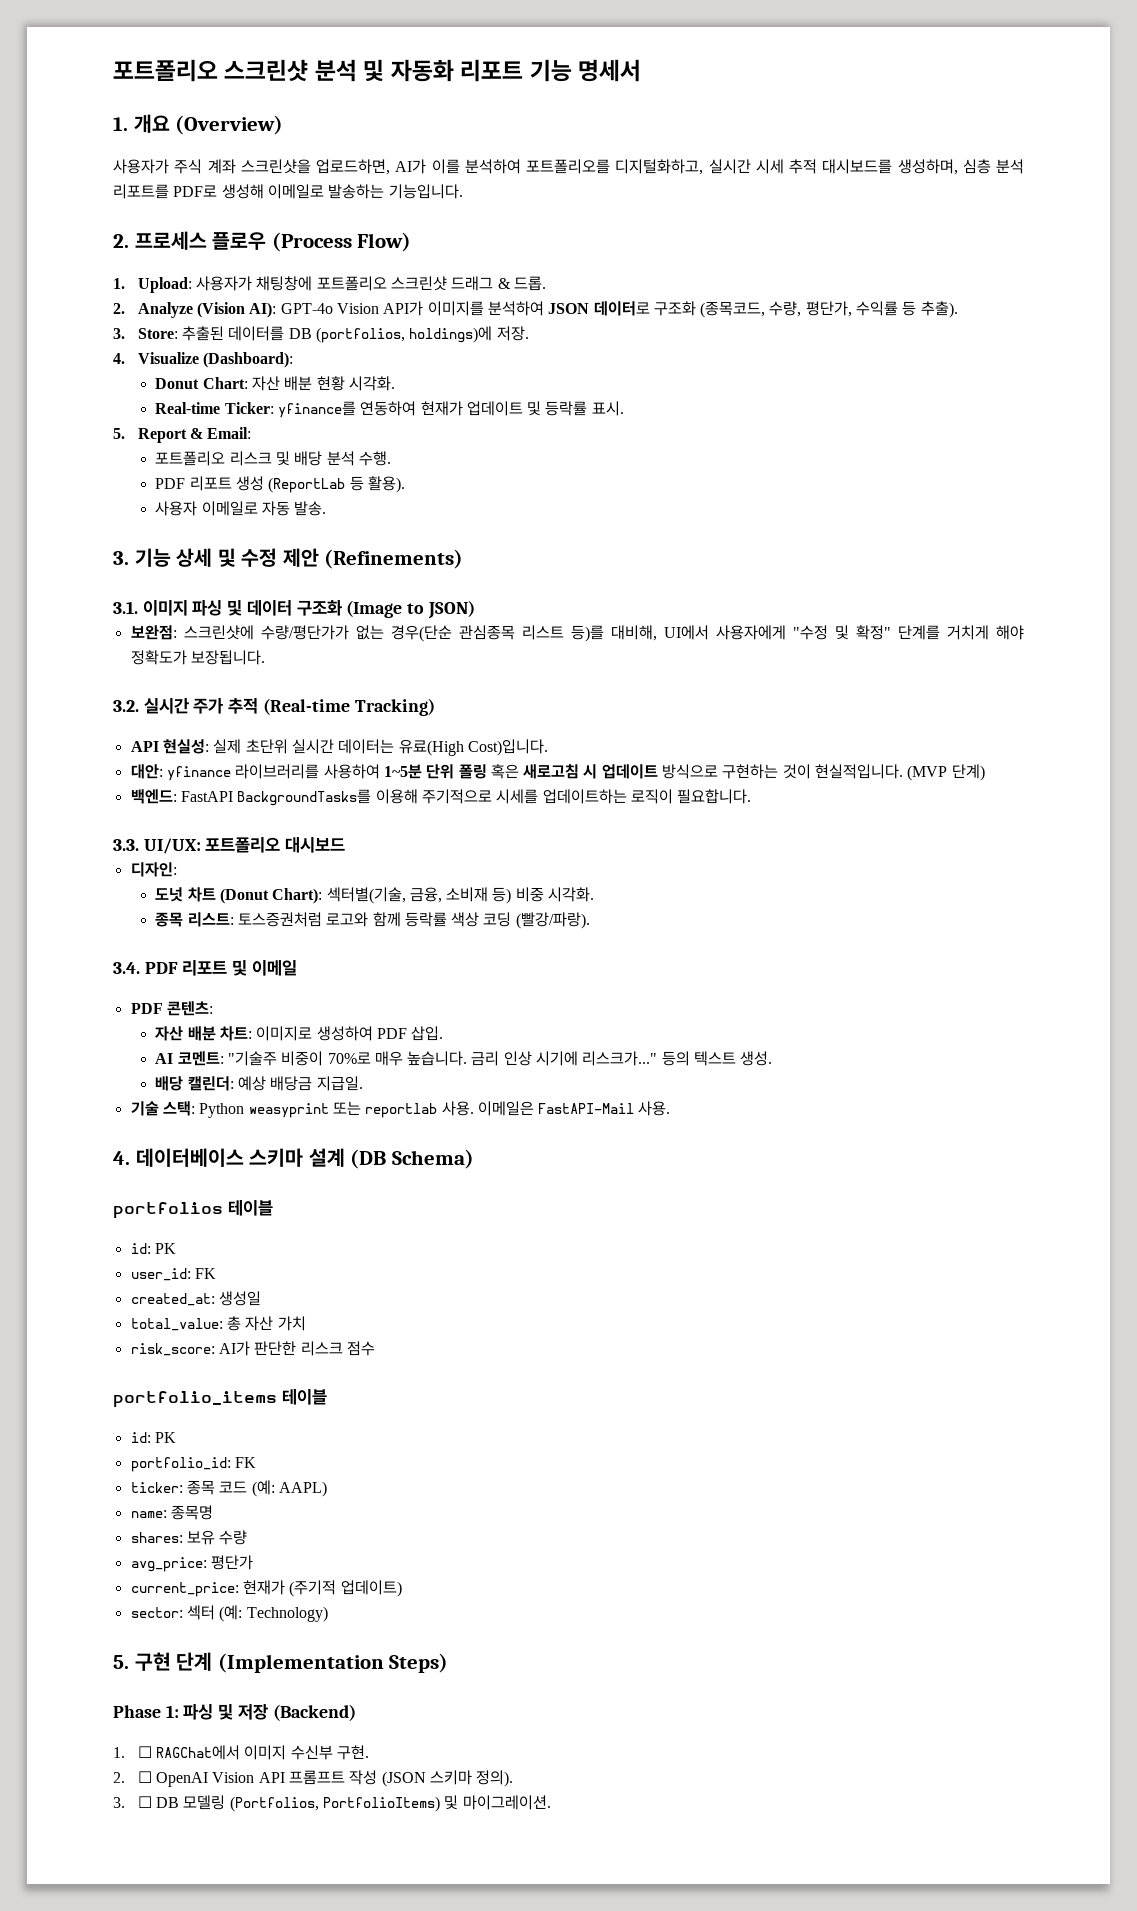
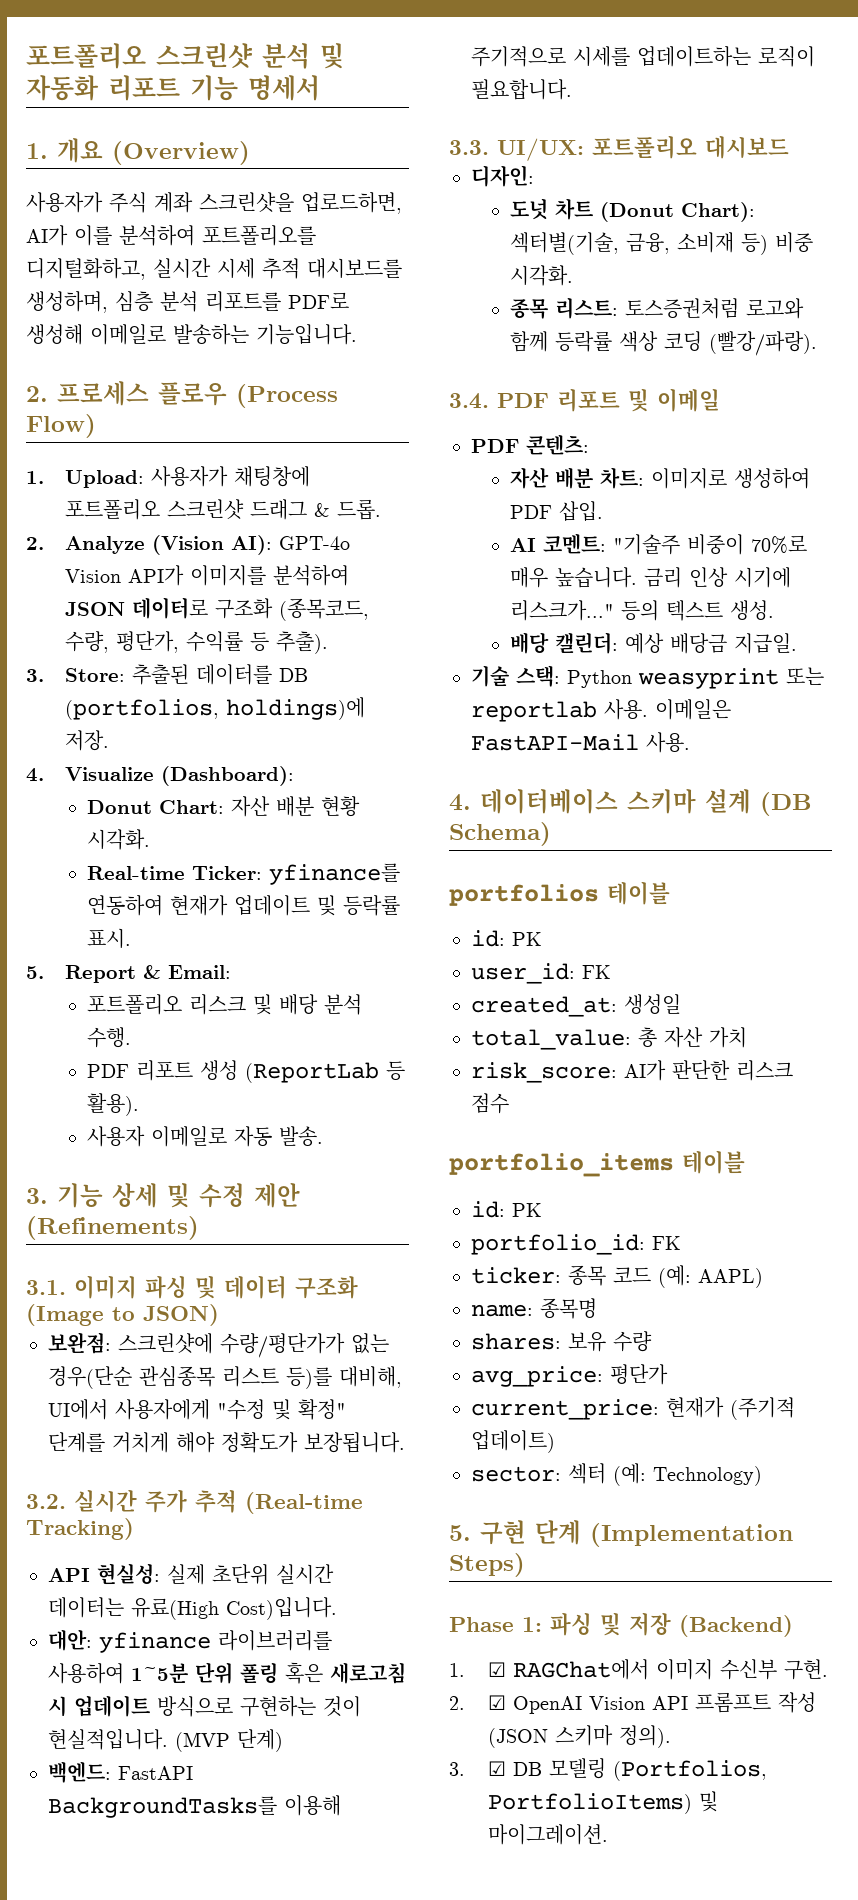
- 1. ☐ RAGChat에서 이미지 수신부 구현.
+ 1. ☑ RAGChat에서 이미지 수신부 구현.
- 2. ☐ OpenAI Vision API 프롬프트 작성 (JSON 스키마 정의).
+ 2. ☑ OpenAI Vision API 프롬프트 작성 (JSON 스키마 정의).
- 3. ☐ DB 모델링 (Portfolios, PortfolioItems) 및 마이그레이션.
+ 3. ☑ DB 모델링 (Portfolios, PortfolioItems) 및 마이그레이션.

